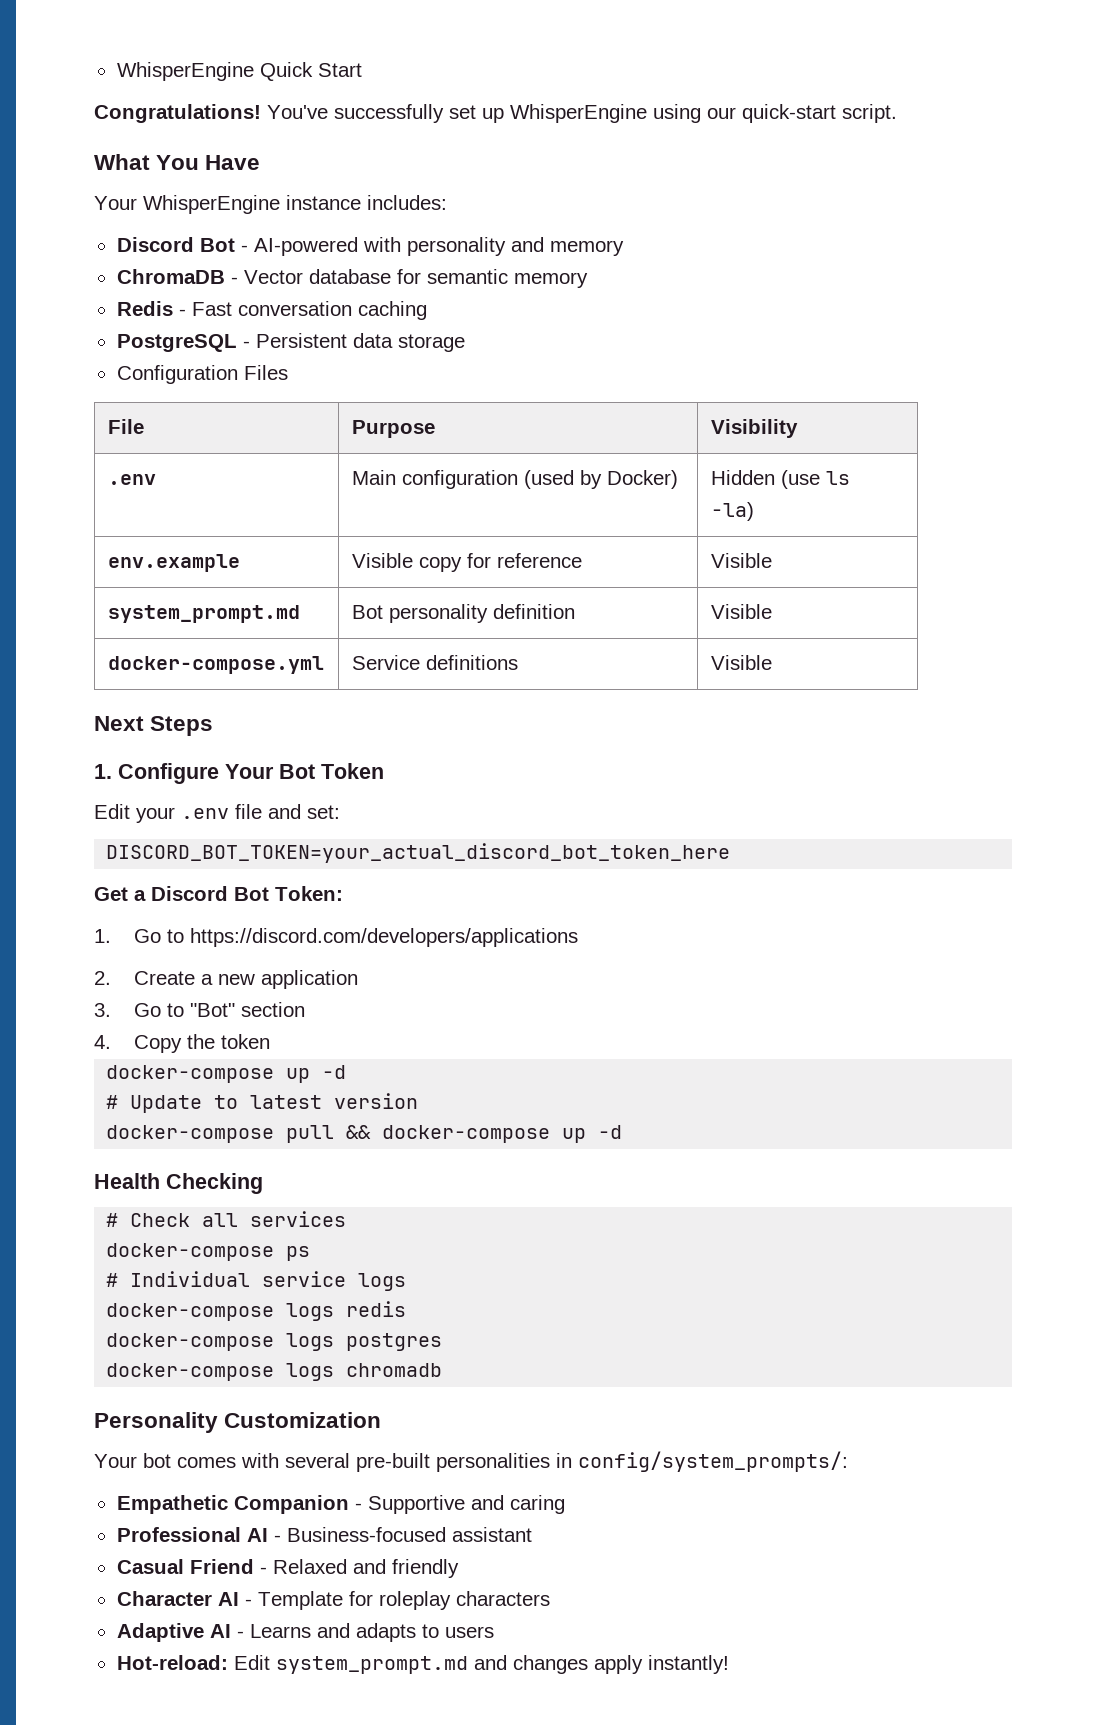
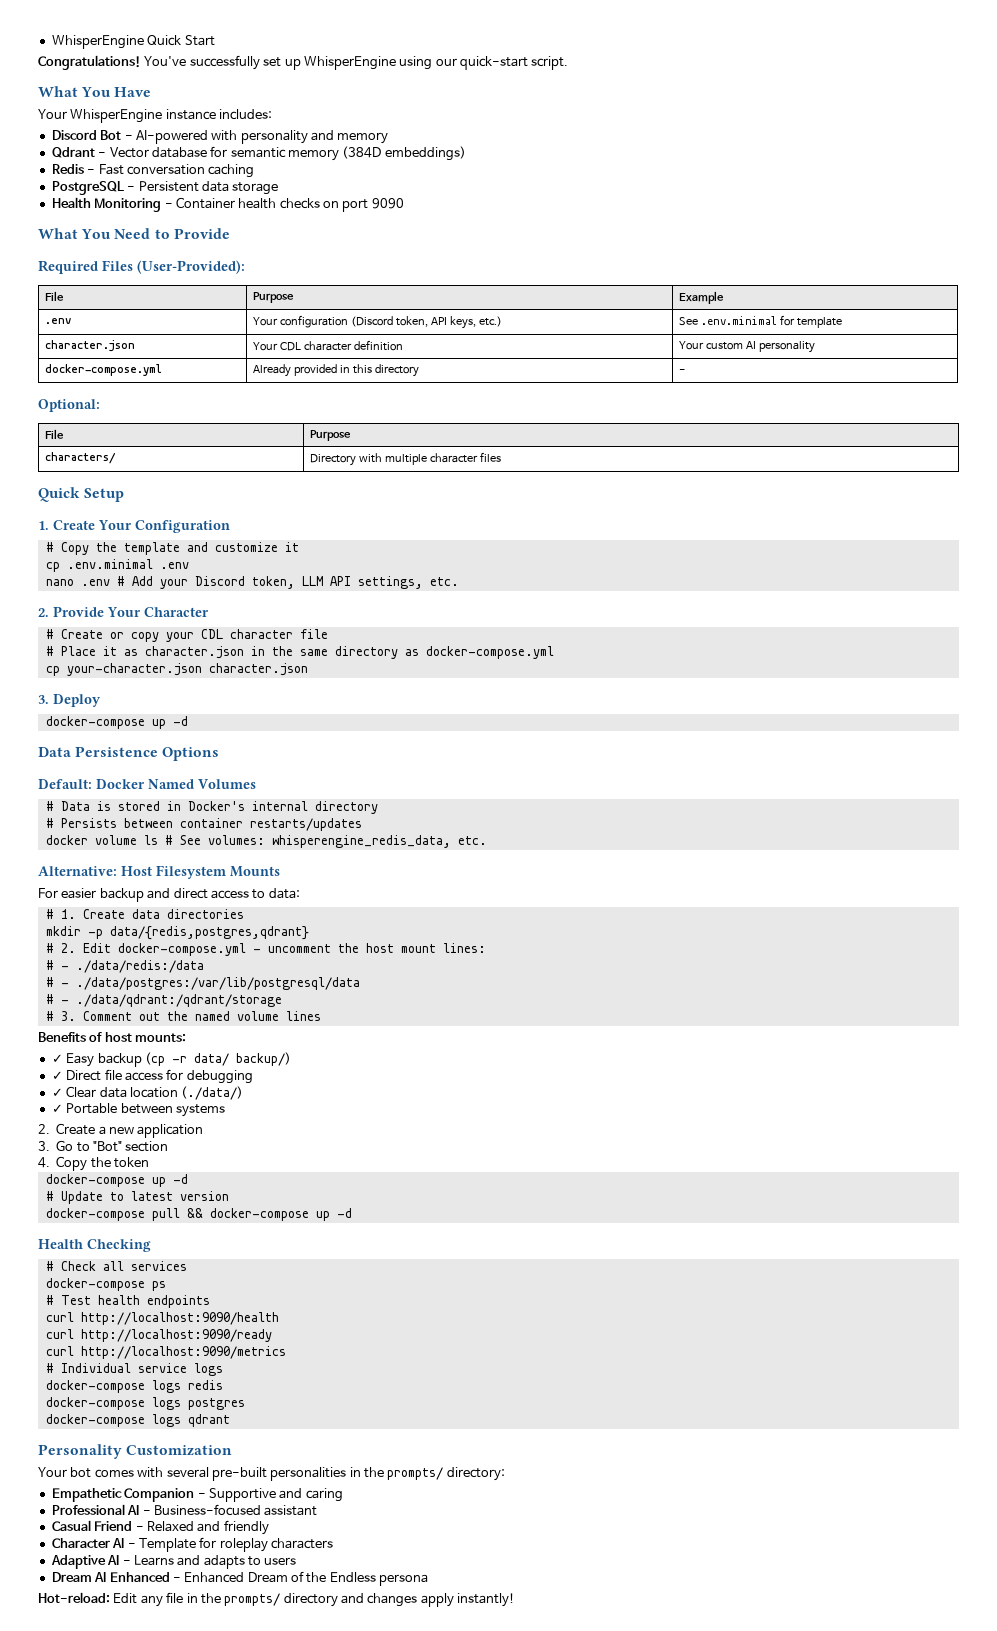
- ChromaDB - Vector database for semantic memory
+ Qdrant - Vector database for semantic memory (384D embeddings)
- Configuration Files
+ Health Monitoring - Container health checks on port 9090
+ What You Need to Provide
+ Required Files (User-Provided):
- File | Purpose | Visibility
+ File | Purpose | Example
- .env | Main configuration (used by Docker) | Hidden (use ls -la)
- env.example | Visible copy for reference | Visible
- system_prompt.md | Bot personality definition | Visible
- docker-compose.yml | Service definitions | Visible
- Next Steps
- 1. Configure Your Bot Token
- Edit your .env file and set:
- DISCORD_BOT_TOKEN=your_actual_discord_bot_token_here
- Get a Discord Bot Token:
- 1. Go to https://discord.com/developers/applications
+ .env | Your configuration (Discord token, API keys, etc.) | See .env.minimal for template
+ character.json | Your CDL character definition | Your custom AI personality
+ docker-compose.yml | Already provided in this directory | -
+ Optional:
+ File | Purpose
+ characters/ | Directory with multiple character files
+ Quick Setup
+ 1. Create Your Configuration
+ # Copy the template and customize it
+ cp .env.minimal .env
+ nano .env # Add your Discord token, LLM API settings, etc.
+ 2. Provide Your Character
+ # Create or copy your CDL character file
+ # Place it as character.json in the same directory as docker-compose.yml
+ cp your-character.json character.json
+ 3. Deploy
+ docker-compose up -d
+ Data Persistence Options
+ Default: Docker Named Volumes
+ # Data is stored in Docker's internal directory
+ # Persists between container restarts/updates
+ docker volume ls # See volumes: whisperengine_redis_data, etc.
+ Alternative: Host Filesystem Mounts
+ For easier backup and direct access to data:
+ # 1. Create data directories
+ mkdir -p data/{redis,postgres,qdrant}
+ # 2. Edit docker-compose.yml - uncomment the host mount lines:
+ # - ./data/redis:/data
+ # - ./data/postgres:/var/lib/postgresql/data
+ # - ./data/qdrant:/qdrant/storage
+ # 3. Comment out the named volume lines
+ Benefits of host mounts:
+ ✓ Easy backup (cp -r data/ backup/)
+ ✓ Direct file access for debugging
+ ✓ Clear data location (./data/)
+ ✓ Portable between systems
+ # Test health endpoints
+ curl http://localhost:9090/health
+ curl http://localhost:9090/ready
+ curl http://localhost:9090/metrics
- docker-compose logs chromadb
+ docker-compose logs qdrant
- Your bot comes with several pre-built personalities in config/system_prompts/:
+ Your bot comes with several pre-built personalities in the prompts/ directory:
- Hot-reload: Edit system_prompt.md and changes apply instantly!
+ Dream AI Enhanced - Enhanced Dream of the Endless persona
+ Hot-reload: Edit any file in the prompts/ directory and changes apply instantly!

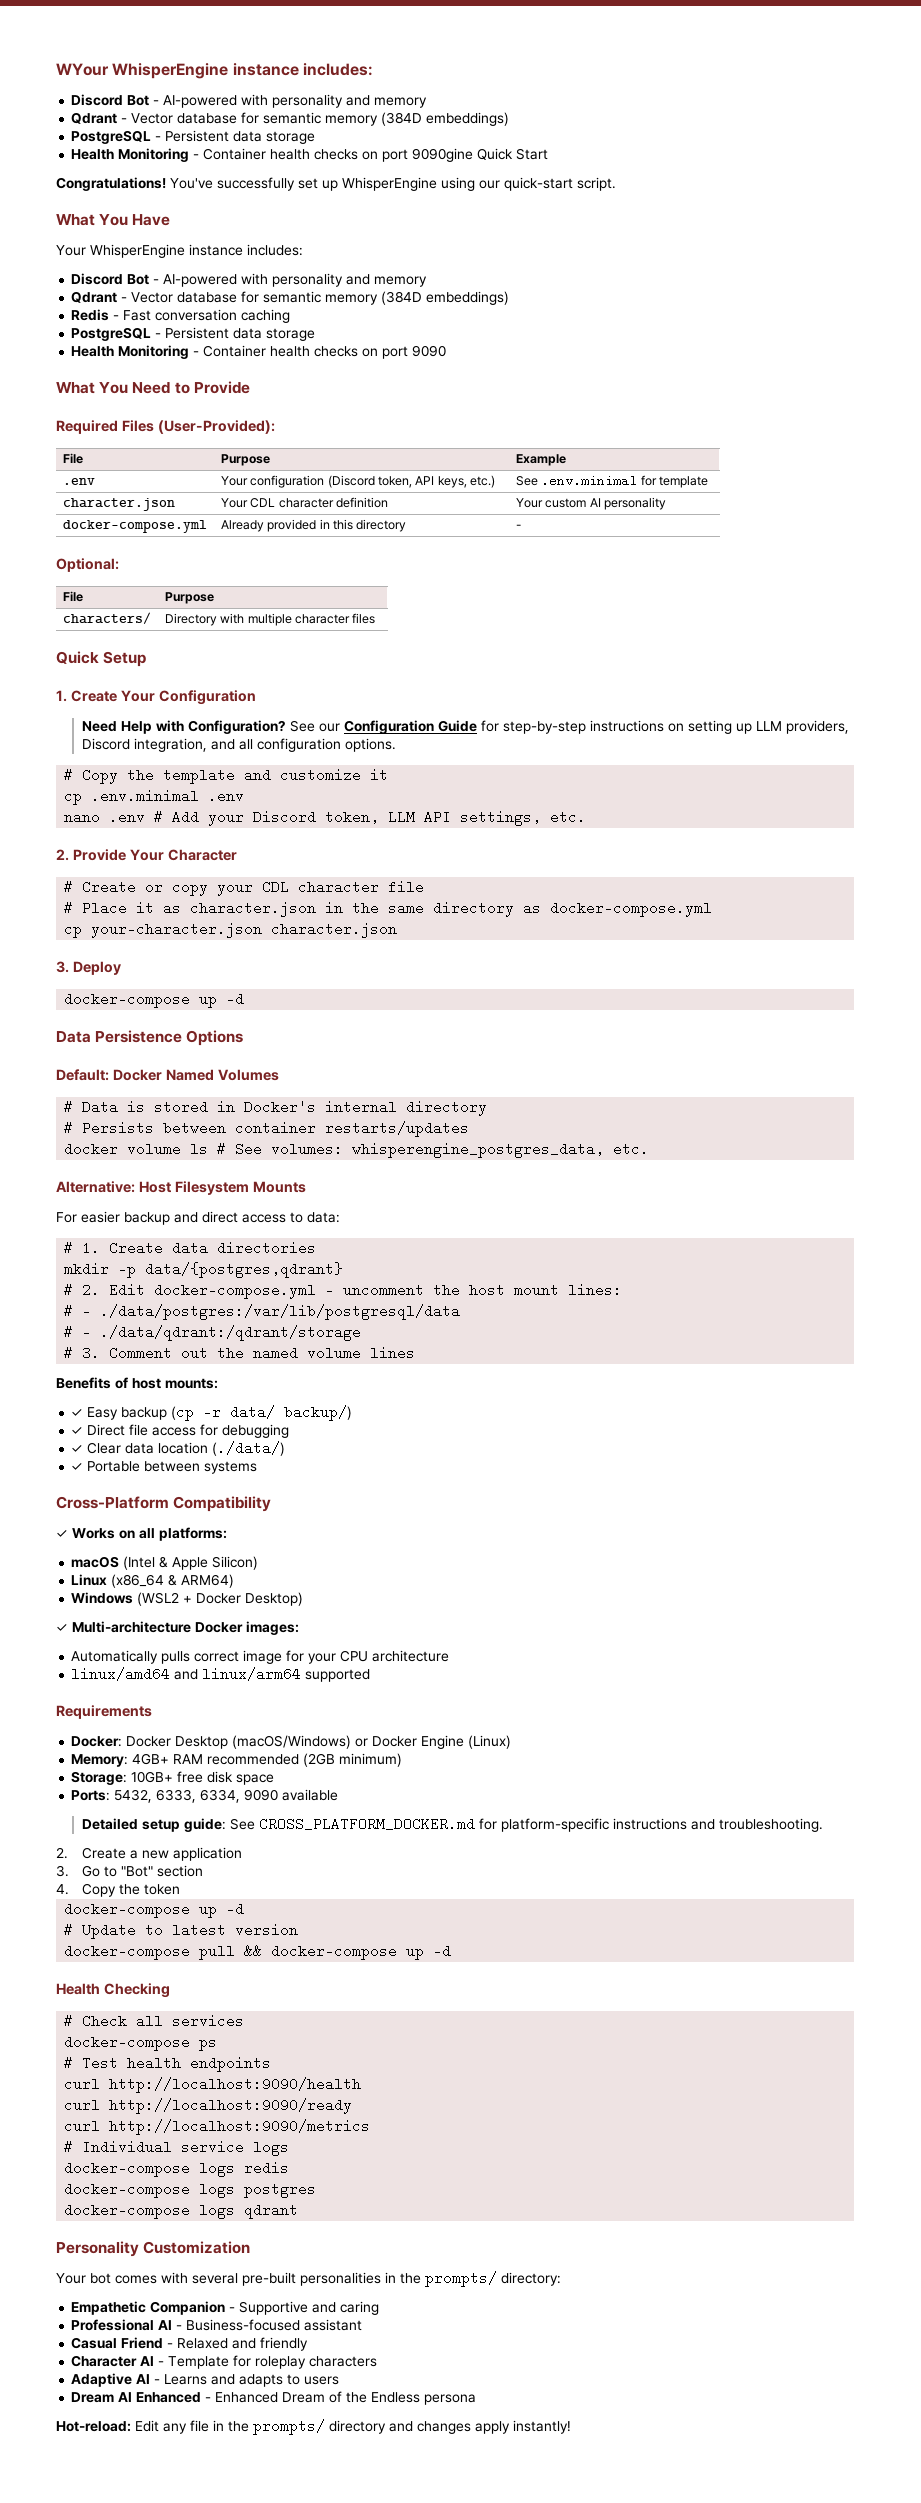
- WhisperEngine Quick Start
+ WYour WhisperEngine instance includes:
+ Discord Bot - AI-powered with personality and memory
+ Qdrant - Vector database for semantic memory (384D embeddings)
+ PostgreSQL - Persistent data storage
+ Health Monitoring - Container health checks on port 9090gine Quick Start
+ Need Help with Configuration? See our Configuration Guide for step-by-step instructions on setting up LLM providers, Discord integration, and all configuration options.
- docker volume ls # See volumes: whisperengine_redis_data, etc.
+ docker volume ls # See volumes: whisperengine_postgres_data, etc.
- mkdir -p data/{redis,postgres,qdrant}
+ mkdir -p data/{postgres,qdrant}
- # - ./data/redis:/data
+ Cross-Platform Compatibility
+ ✓ Works on all platforms:
+ macOS (Intel & Apple Silicon)
+ Linux (x86_64 & ARM64)
+ Windows (WSL2 + Docker Desktop)
+ ✓ Multi-architecture Docker images:
+ Automatically pulls correct image for your CPU architecture
+ linux/amd64 and linux/arm64 supported
+ Requirements
+ Docker: Docker Desktop (macOS/Windows) or Docker Engine (Linux)
+ Memory: 4GB+ RAM recommended (2GB minimum)
+ Storage: 10GB+ free disk space
+ Ports: 5432, 6333, 6334, 9090 available
+ Detailed setup guide: See CROSS_PLATFORM_DOCKER.md for platform-specific instructions and troubleshooting.

